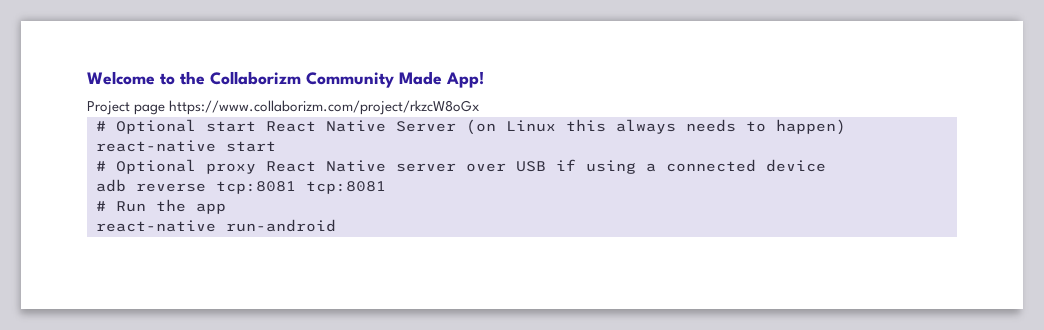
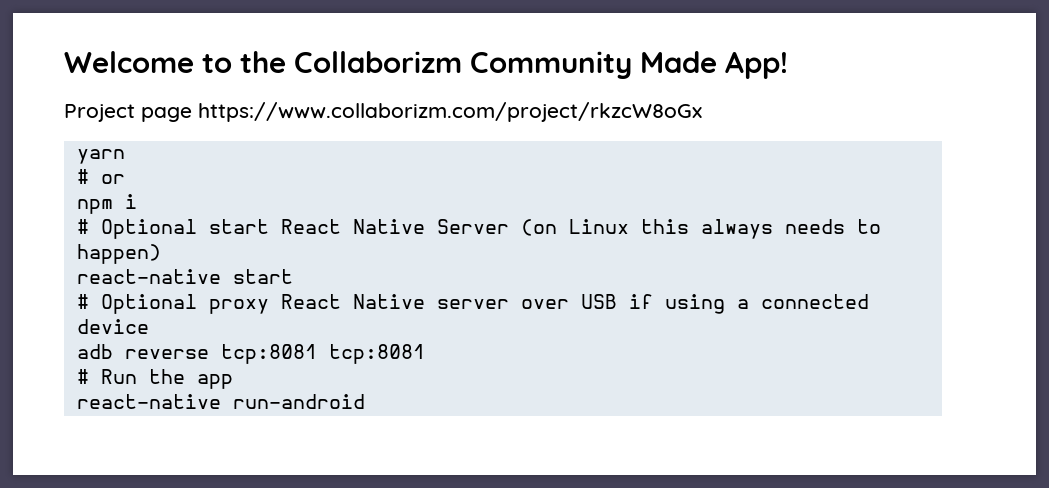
+ yarn
+ # or
+ npm i

